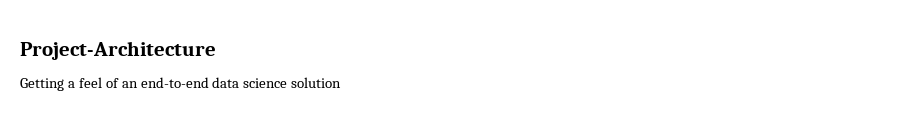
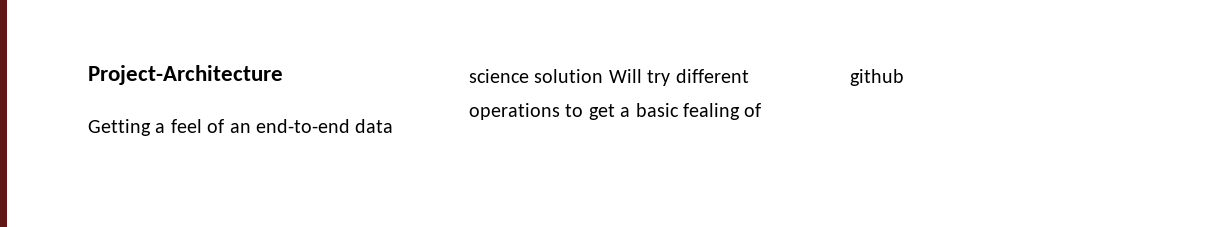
- Getting a feel of an end-to-end data science solution
+ Getting a feel of an end-to-end data science solution Will try different operations to get a basic fealing of github

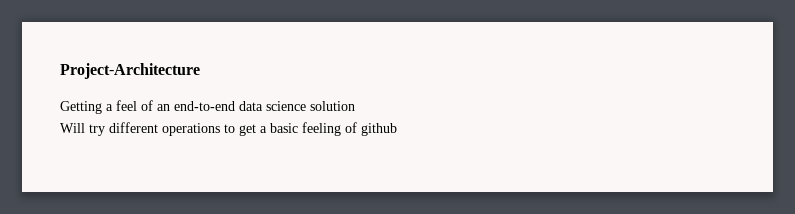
- Getting a feel of an end-to-end data science solution Will try different operations to get a basic fealing of github
+ Getting a feel of an end-to-end data science solution
+ Will try different operations to get a basic feeling of github

